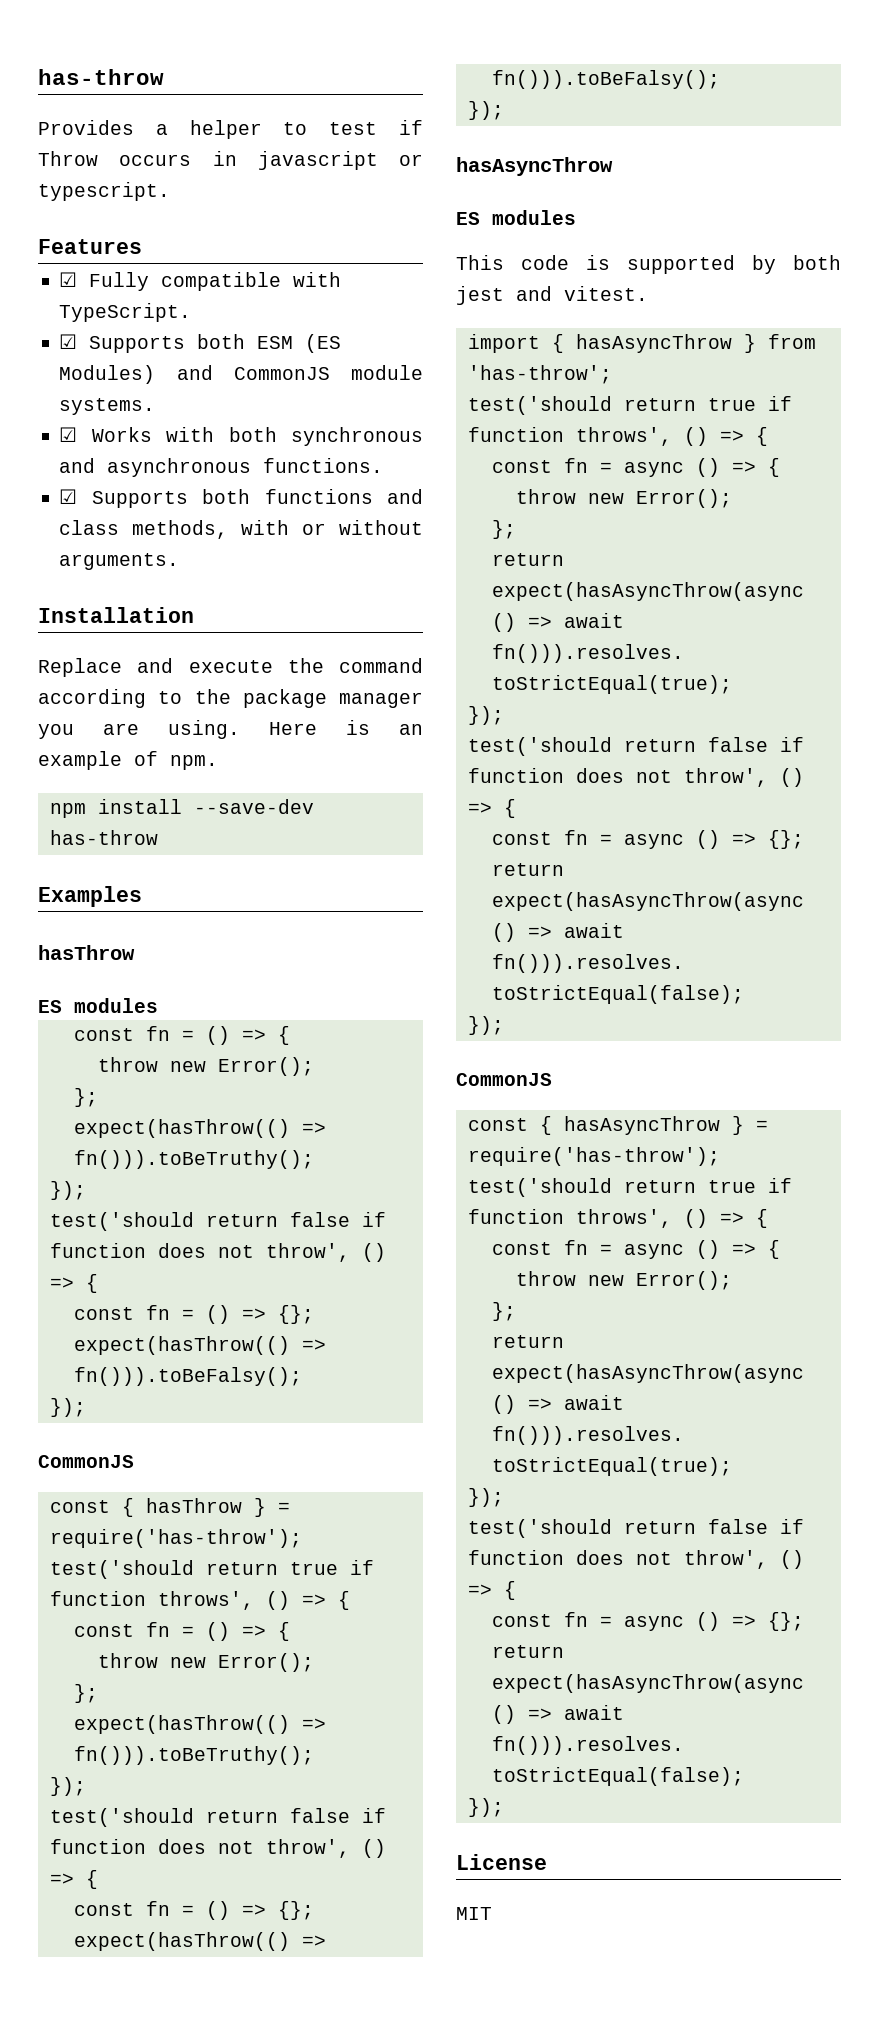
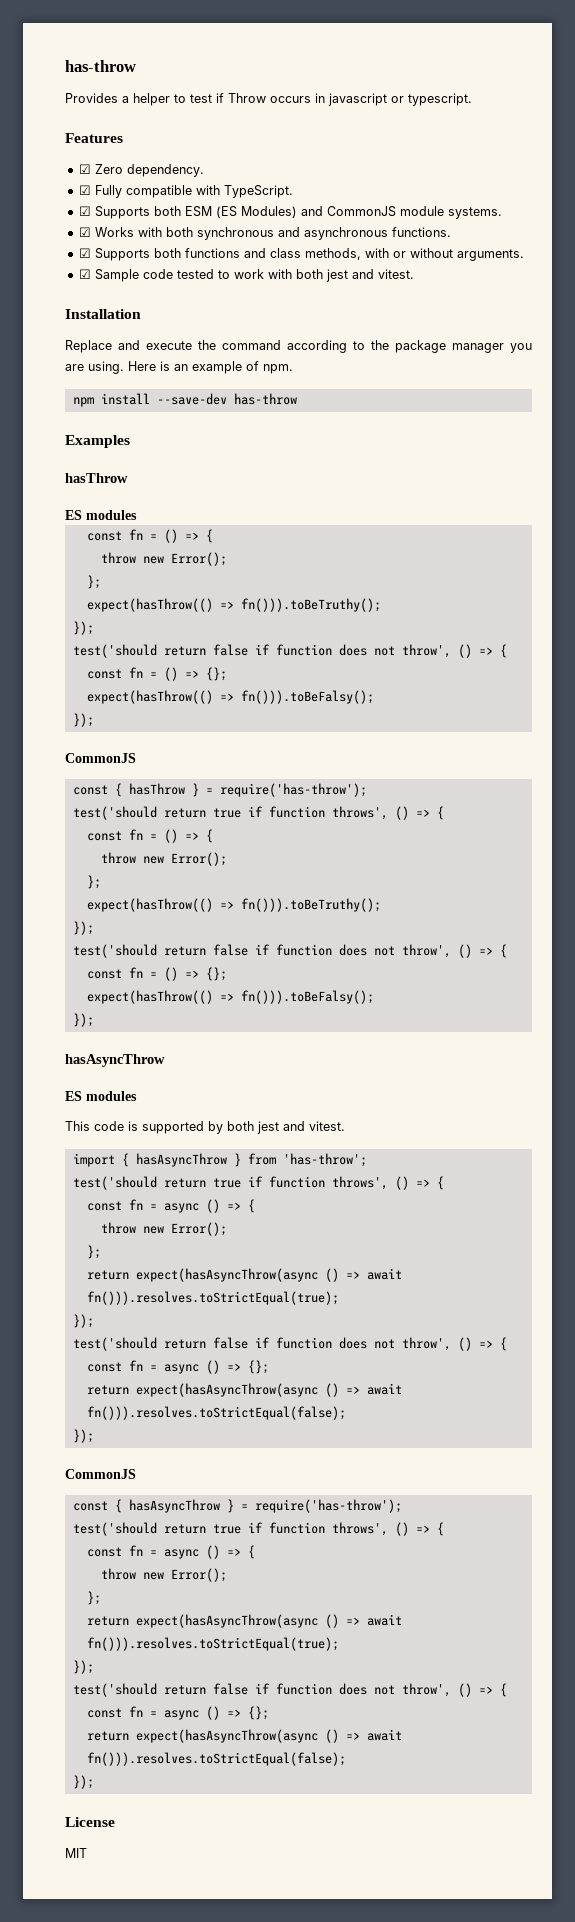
+ ☑ Zero dependency.
+ ☑ Sample code tested to work with both jest and vitest.

